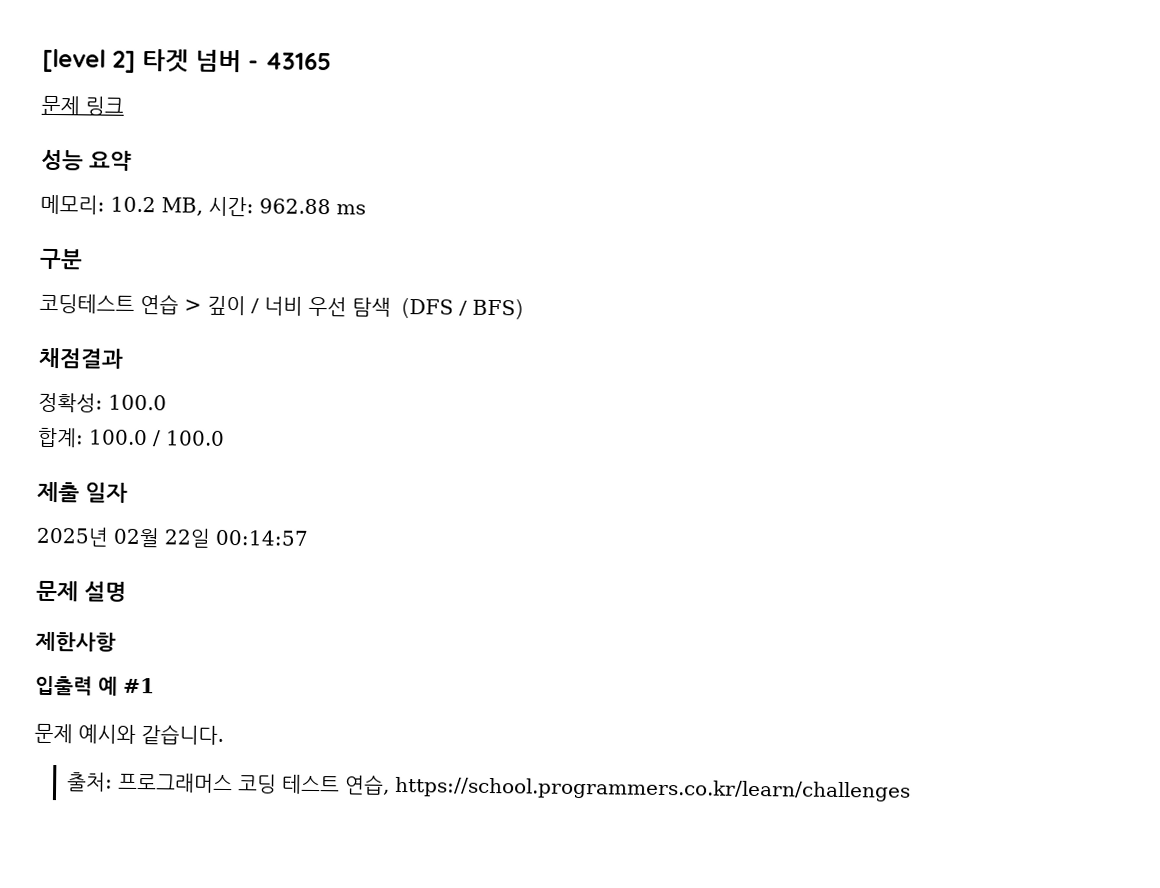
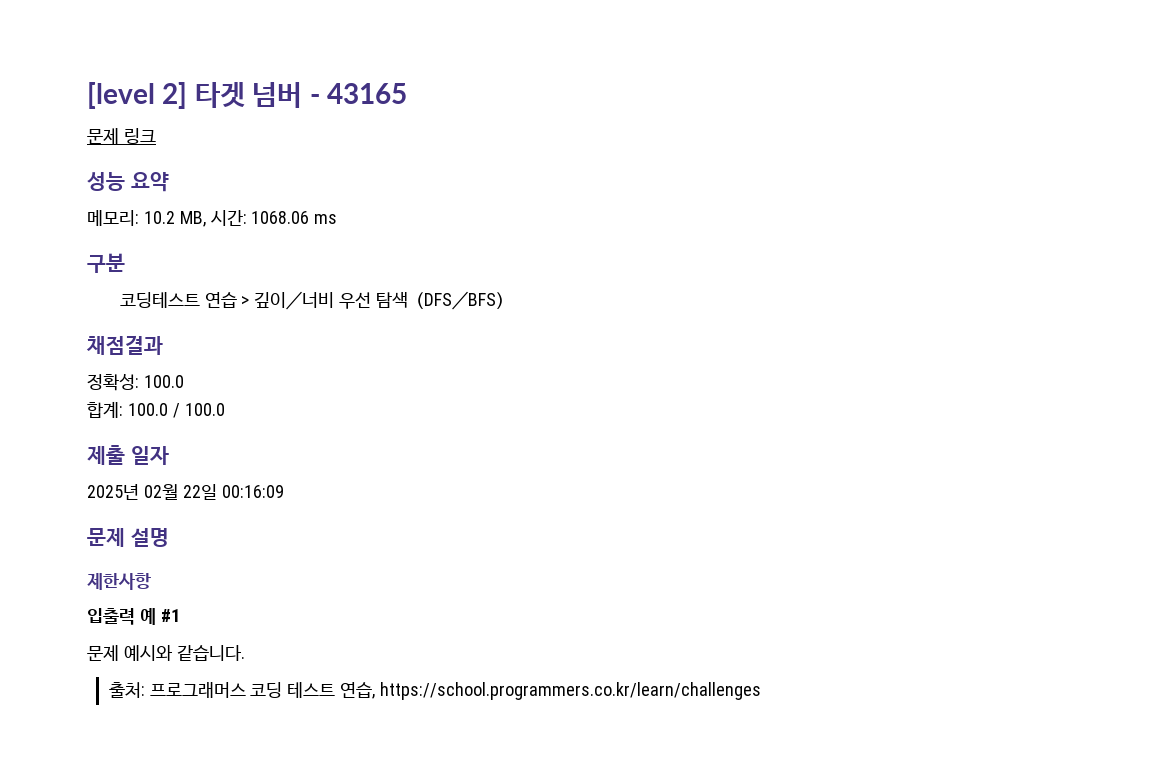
- 메모리: 10.2 MB, 시간: 962.88 ms
+ 메모리: 10.2 MB, 시간: 1068.06 ms
- 2025년 02월 22일 00:14:57
+ 2025년 02월 22일 00:16:09

